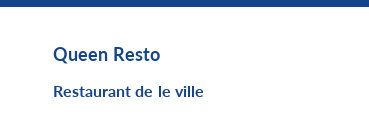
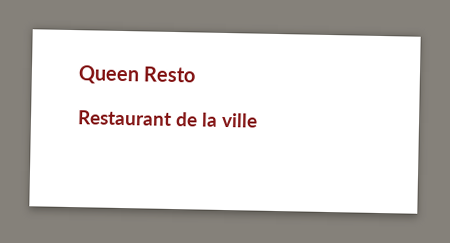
- Restaurant de le ville
+ Restaurant de la ville

